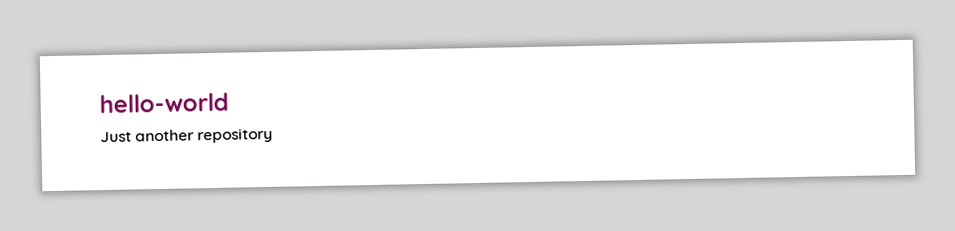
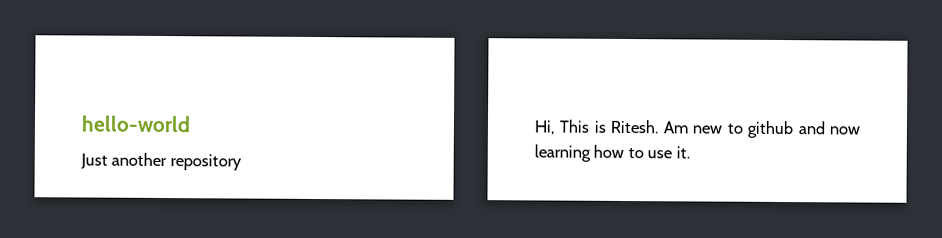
+ Hi, This is Ritesh. Am new to github and now learning how to use it.

